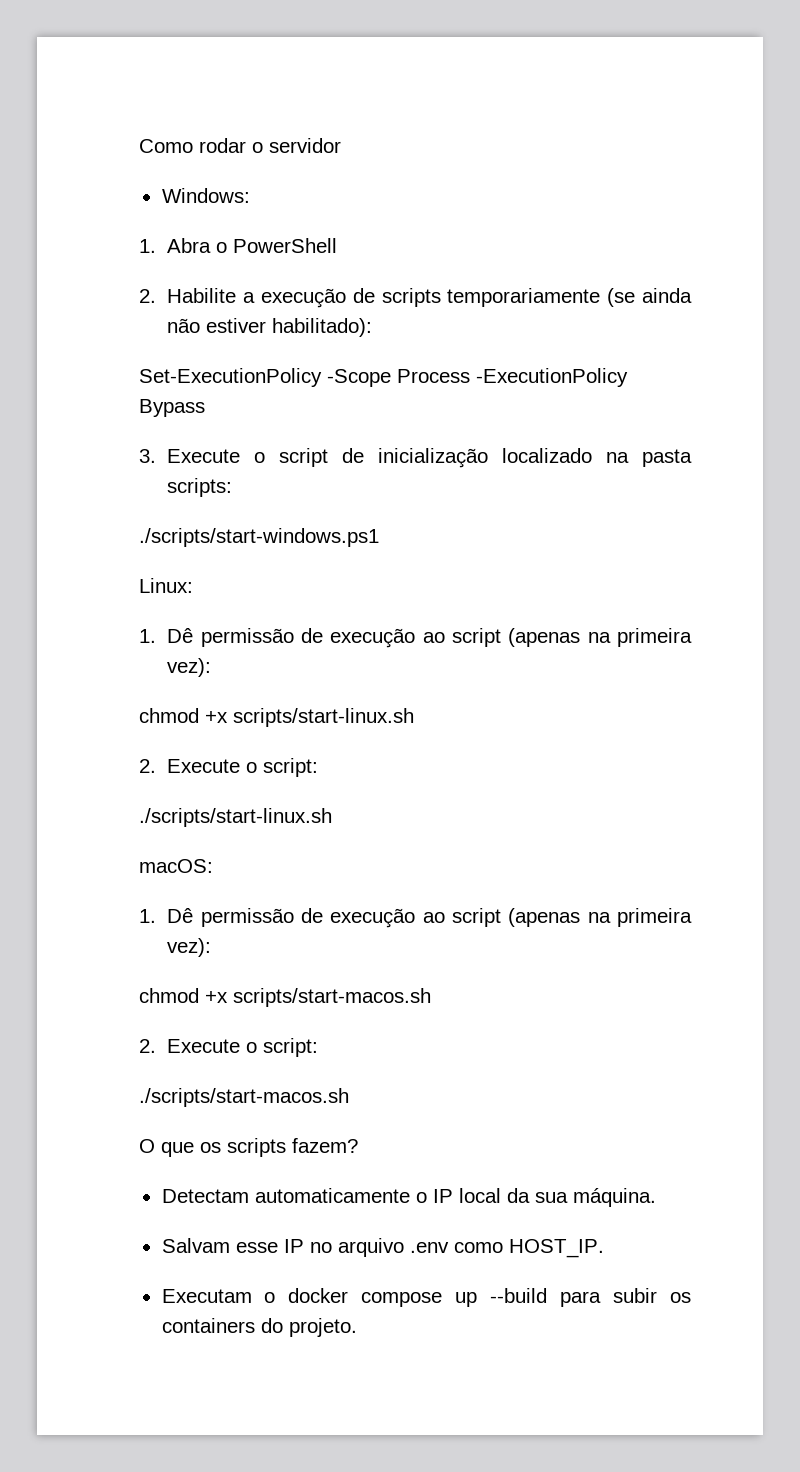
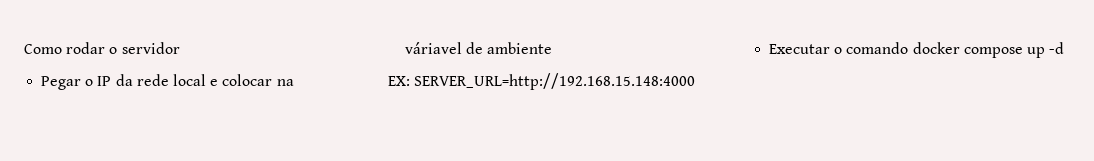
- Windows:
- 1. Abra o PowerShell
- 2. Habilite a execução de scripts temporariamente (se ainda não estiver habilitado):
- Set-ExecutionPolicy -Scope Process -ExecutionPolicy Bypass
- 3. Execute o script de inicialização localizado na pasta scripts:
- ./scripts/start-windows.ps1
- Linux:
- 1. Dê permissão de execução ao script (apenas na primeira vez):
- chmod +x scripts/start-linux.sh
- 2. Execute o script:
- ./scripts/start-linux.sh
- macOS:
- 1. Dê permissão de execução ao script (apenas na primeira vez):
- chmod +x scripts/start-macos.sh
- 2. Execute o script:
- ./scripts/start-macos.sh
- O que os scripts fazem?
- Detectam automaticamente o IP local da sua máquina.
- Salvam esse IP no arquivo .env como HOST_IP.
- Executam o docker compose up --build para subir os containers do projeto.
+ Pegar o IP da rede local e colocar na váriavel de ambiente
+ EX: SERVER_URL=http://192.168.15.148:4000
+ Executar o comando docker compose up -d

